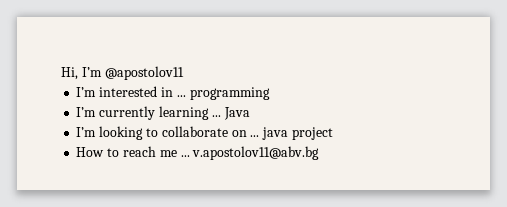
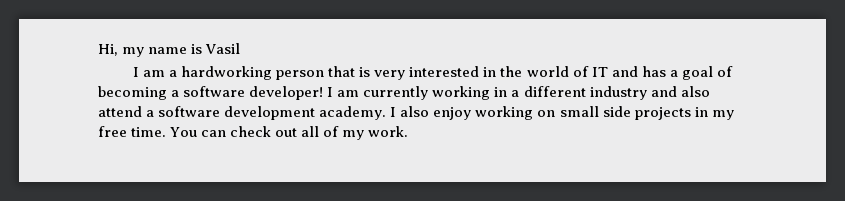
- Hi, I’m @apostolov11
- I’m interested in ... programming
- I’m currently learning ... Java
- I’m looking to collaborate on ... java project
- How to reach me ... v.apostolov11@abv.bg
+ Hi, my name is Vasil
+ I am a hardworking person that is very interested in the world of IT and has a goal of becoming a software developer! I am currently working in a different industry and also attend a software development academy. I also enjoy working on small side projects in my free time. You can check out all of my work.

